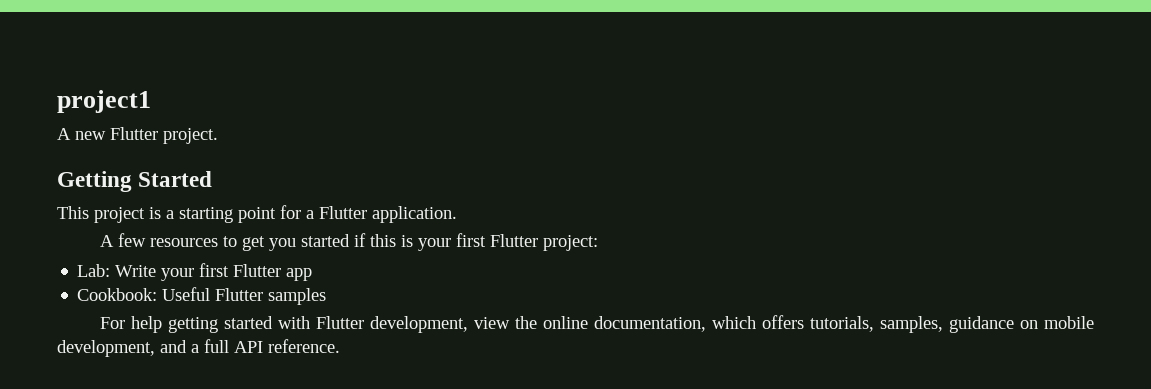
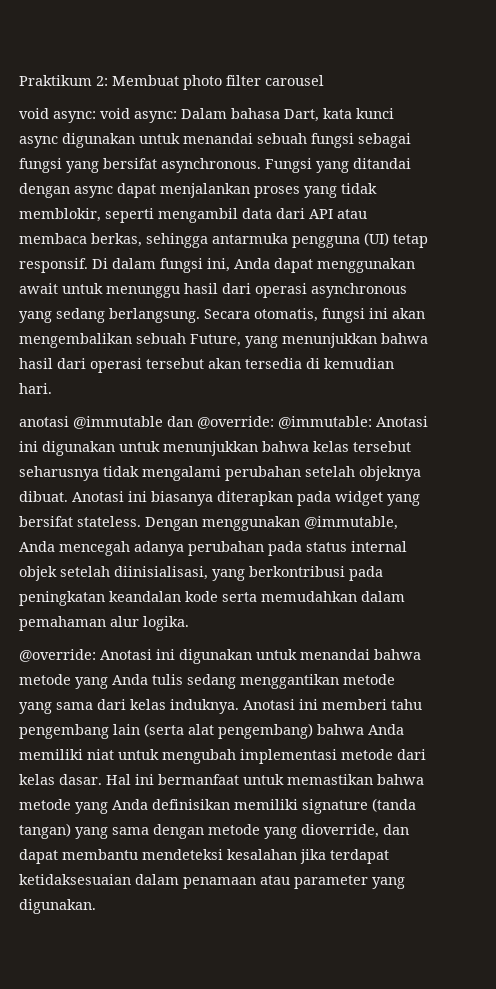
- project1
- A new Flutter project.
- Getting Started
- This project is a starting point for a Flutter application.
- A few resources to get you started if this is your first Flutter project:
- Lab: Write your first Flutter app
- Cookbook: Useful Flutter samples
- For help getting started with Flutter development, view the online documentation, which offers tutorials, samples, guidance on mobile development, and a full API reference.
+ Praktikum 2: Membuat photo filter carousel
+ void async: void async: Dalam bahasa Dart, kata kunci async digunakan untuk menandai sebuah fungsi sebagai fungsi yang bersifat asynchronous. Fungsi yang ditandai dengan async dapat menjalankan proses yang tidak memblokir, seperti mengambil data dari API atau membaca berkas, sehingga antarmuka pengguna (UI) tetap responsif. Di dalam fungsi ini, Anda dapat menggunakan await untuk menunggu hasil dari operasi asynchronous yang sedang berlangsung. Secara otomatis, fungsi ini akan mengembalikan sebuah Future, yang menunjukkan bahwa hasil dari operasi tersebut akan tersedia di kemudian hari.
+ anotasi @immutable dan @override: @immutable: Anotasi ini digunakan untuk menunjukkan bahwa kelas tersebut seharusnya tidak mengalami perubahan setelah objeknya dibuat. Anotasi ini biasanya diterapkan pada widget yang bersifat stateless. Dengan menggunakan @immutable, Anda mencegah adanya perubahan pada status internal objek setelah diinisialisasi, yang berkontribusi pada peningkatan keandalan kode serta memudahkan dalam pemahaman alur logika.
+ @override: Anotasi ini digunakan untuk menandai bahwa metode yang Anda tulis sedang menggantikan metode yang sama dari kelas induknya. Anotasi ini memberi tahu pengembang lain (serta alat pengembang) bahwa Anda memiliki niat untuk mengubah implementasi metode dari kelas dasar. Hal ini bermanfaat untuk memastikan bahwa metode yang Anda definisikan memiliki signature (tanda tangan) yang sama dengan metode yang dioverride, dan dapat membantu mendeteksi kesalahan jika terdapat ketidaksesuaian dalam penamaan atau parameter yang digunakan.

